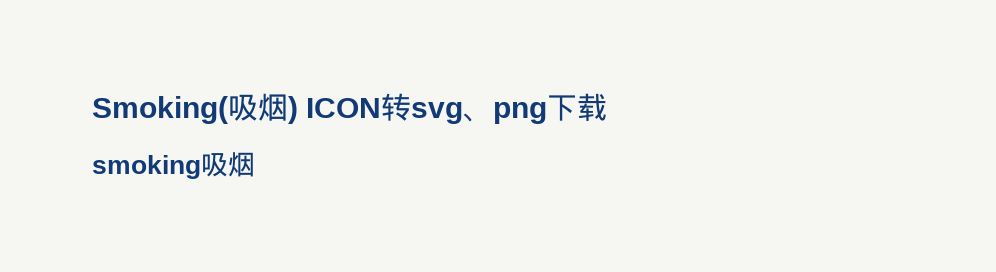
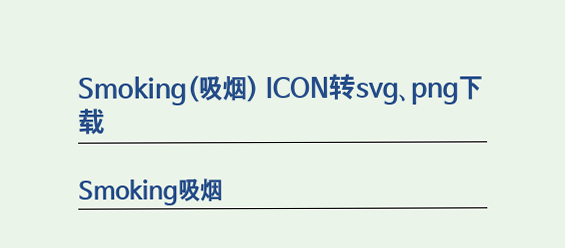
- smoking吸烟
+ Smoking吸烟

